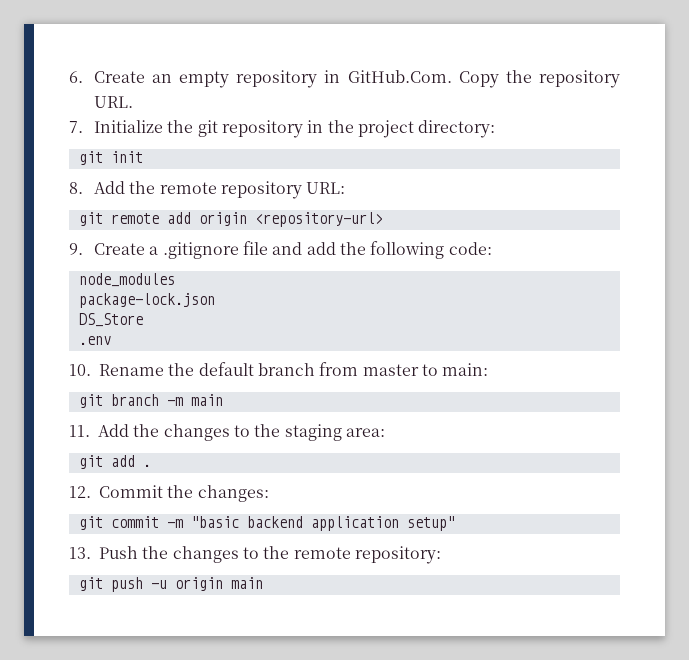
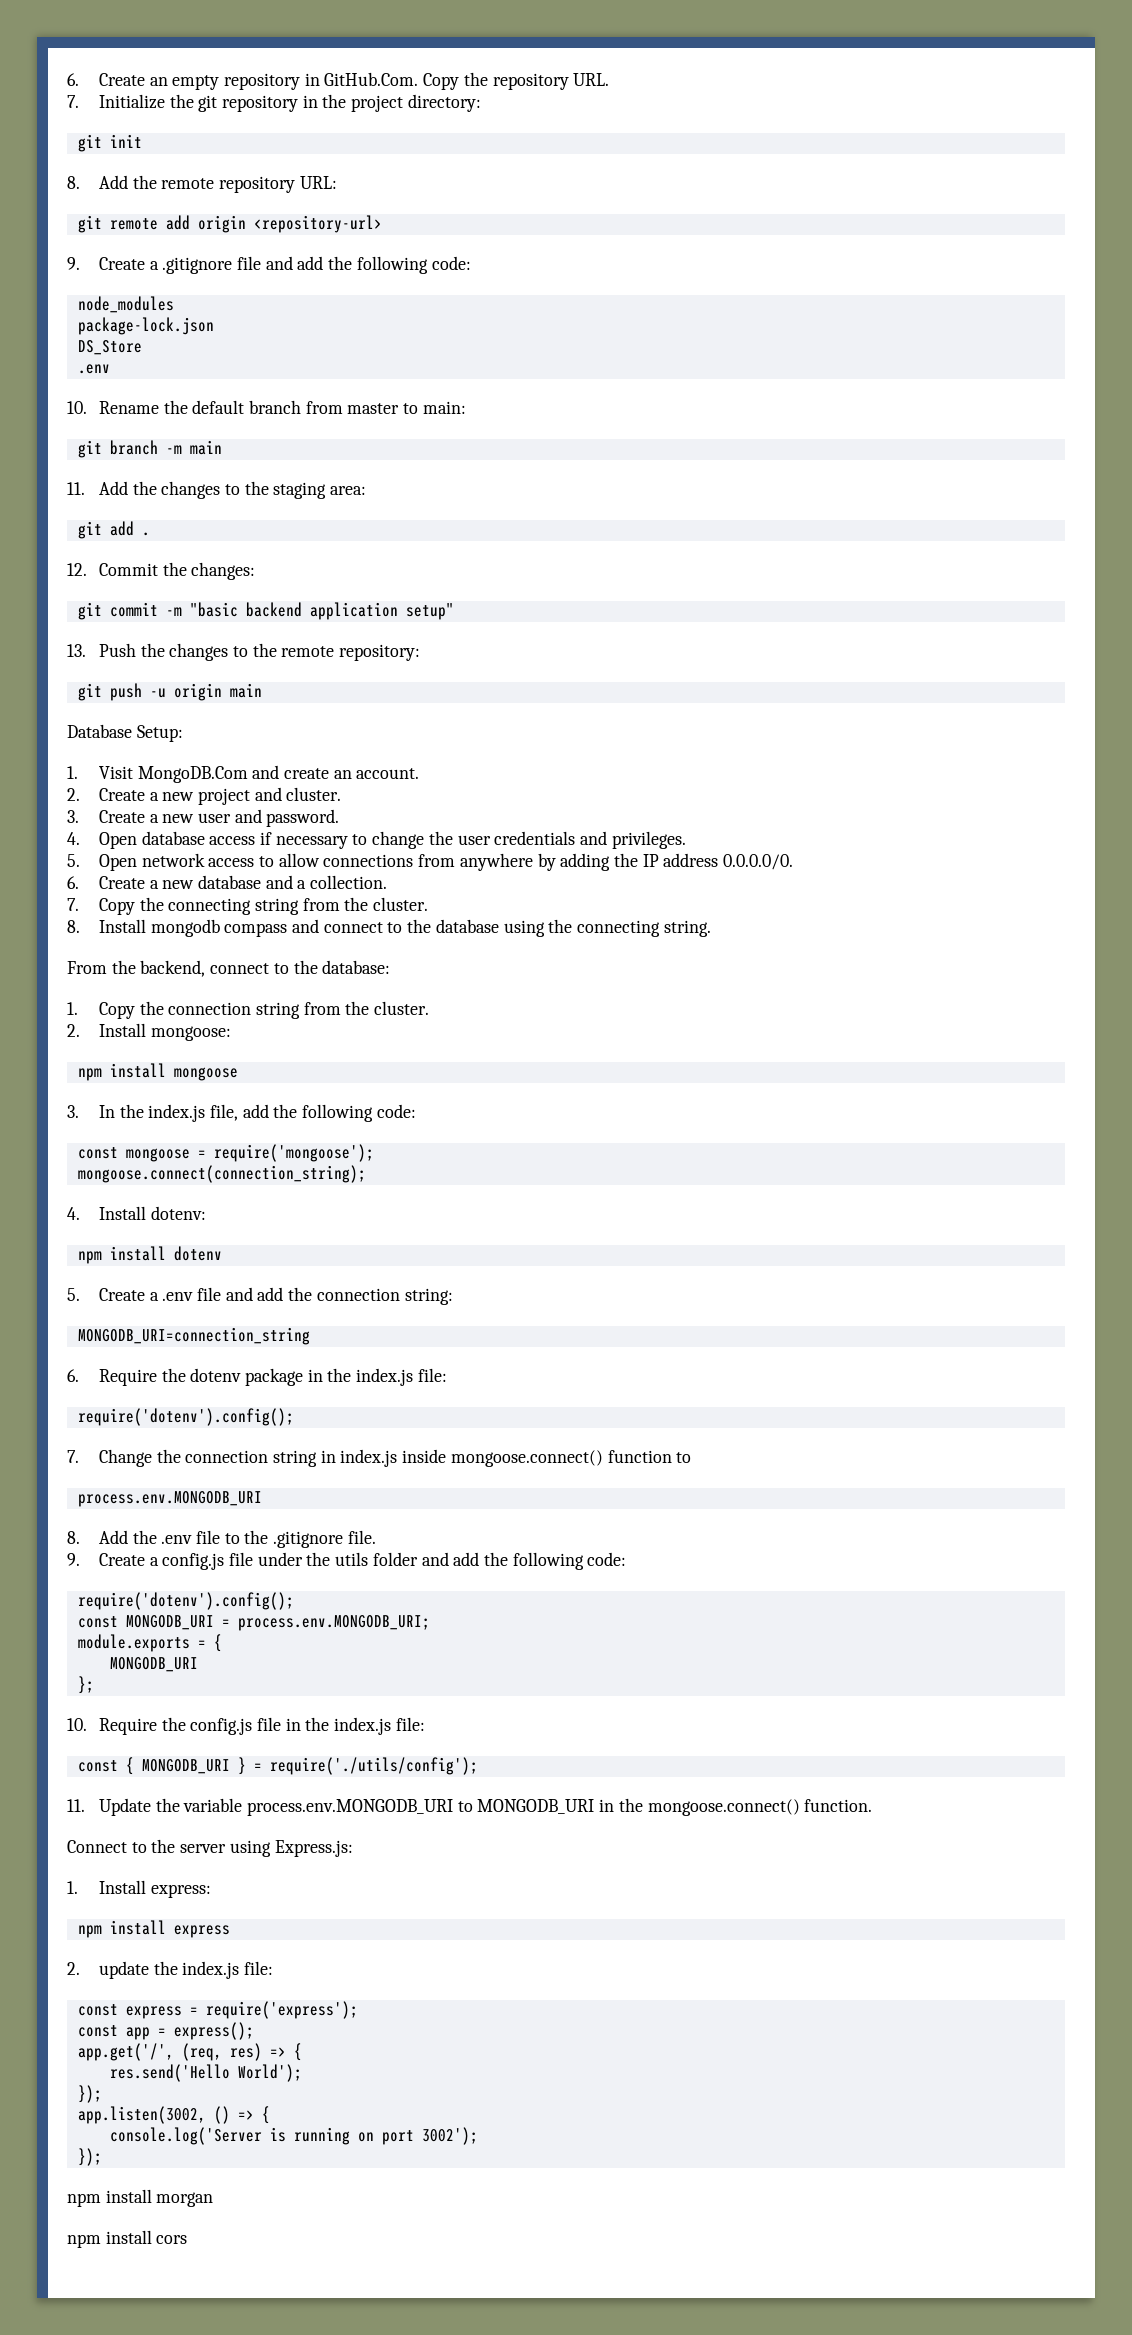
+ Database Setup:
+ 1. Visit MongoDB.Com and create an account.
+ 2. Create a new project and cluster.
+ 3. Create a new user and password.
+ 4. Open database access if necessary to change the user credentials and privileges.
+ 5. Open network access to allow connections from anywhere by adding the IP address 0.0.0.0/0.
+ 6. Create a new database and a collection.
+ 7. Copy the connecting string from the cluster.
+ 8. Install mongodb compass and connect to the database using the connecting string.
+ From the backend, connect to the database:
+ 1. Copy the connection string from the cluster.
+ 2. Install mongoose:
+ npm install mongoose
+ 3. In the index.js file, add the following code:
+ const mongoose = require('mongoose');
+ mongoose.connect(connection_string);
+ 4. Install dotenv:
+ npm install dotenv
+ 5. Create a .env file and add the connection string:
+ MONGODB_URI=connection_string
+ 6. Require the dotenv package in the index.js file:
+ require('dotenv').config();
+ 7. Change the connection string in index.js inside mongoose.connect() function to
+ process.env.MONGODB_URI
+ 8. Add the .env file to the .gitignore file.
+ 9. Create a config.js file under the utils folder and add the following code:
+ require('dotenv').config();
+ const MONGODB_URI = process.env.MONGODB_URI;
+ module.exports = {
+ MONGODB_URI
+ };
+ 10. Require the config.js file in the index.js file:
+ const { MONGODB_URI } = require('./utils/config');
+ 11. Update the variable process.env.MONGODB_URI to MONGODB_URI in the mongoose.connect() function.
+ Connect to the server using Express.js:
+ 1. Install express:
+ npm install express
+ 2. update the index.js file:
+ const express = require('express');
+ const app = express();
+ app.get('/', (req, res) => {
+ res.send('Hello World');
+ });
+ app.listen(3002, () => {
+ console.log('Server is running on port 3002');
+ });
+ npm install morgan
+ npm install cors

